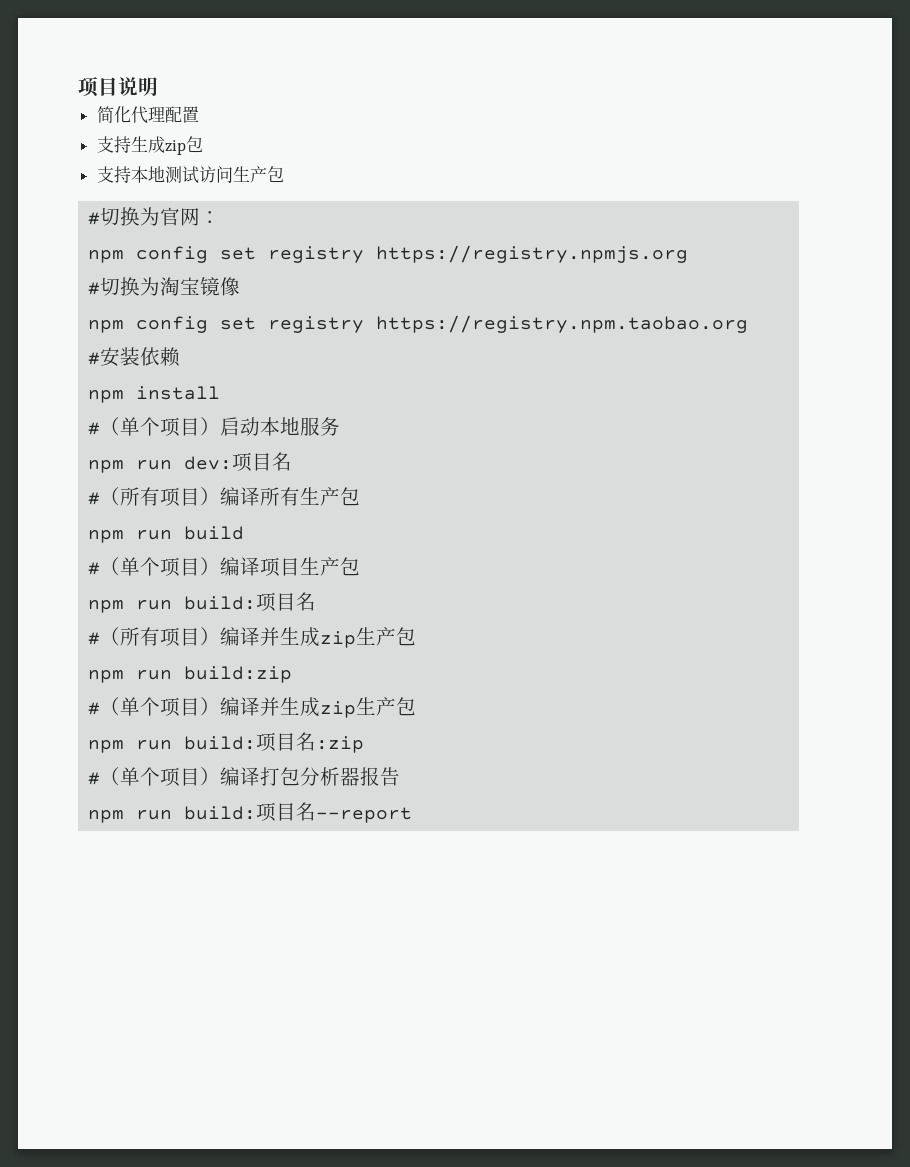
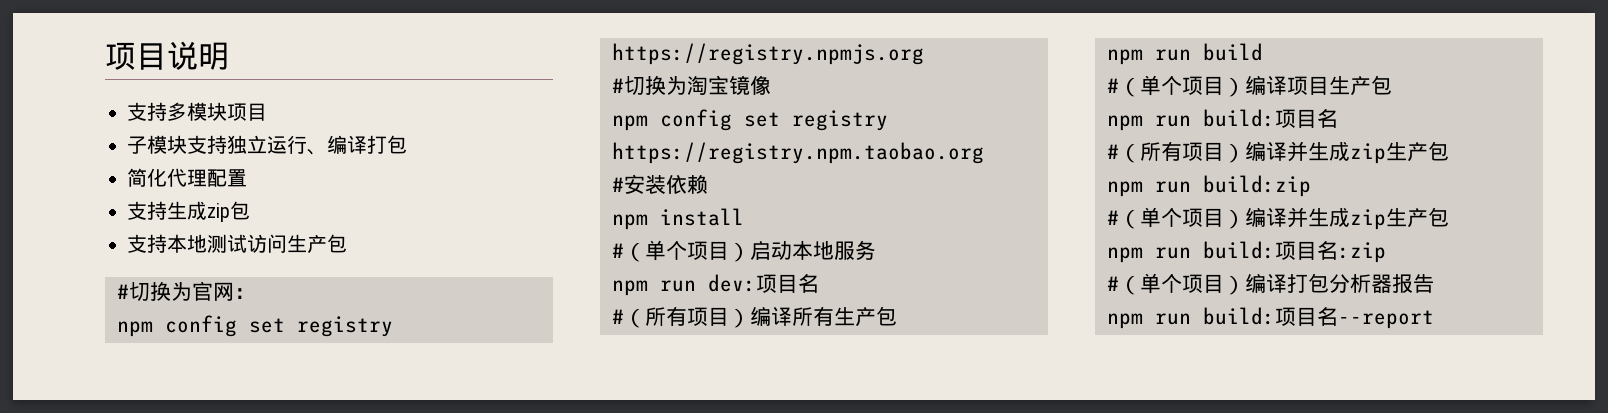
+ 支持多模块项目
+ 子模块支持独立运行、编译打包

